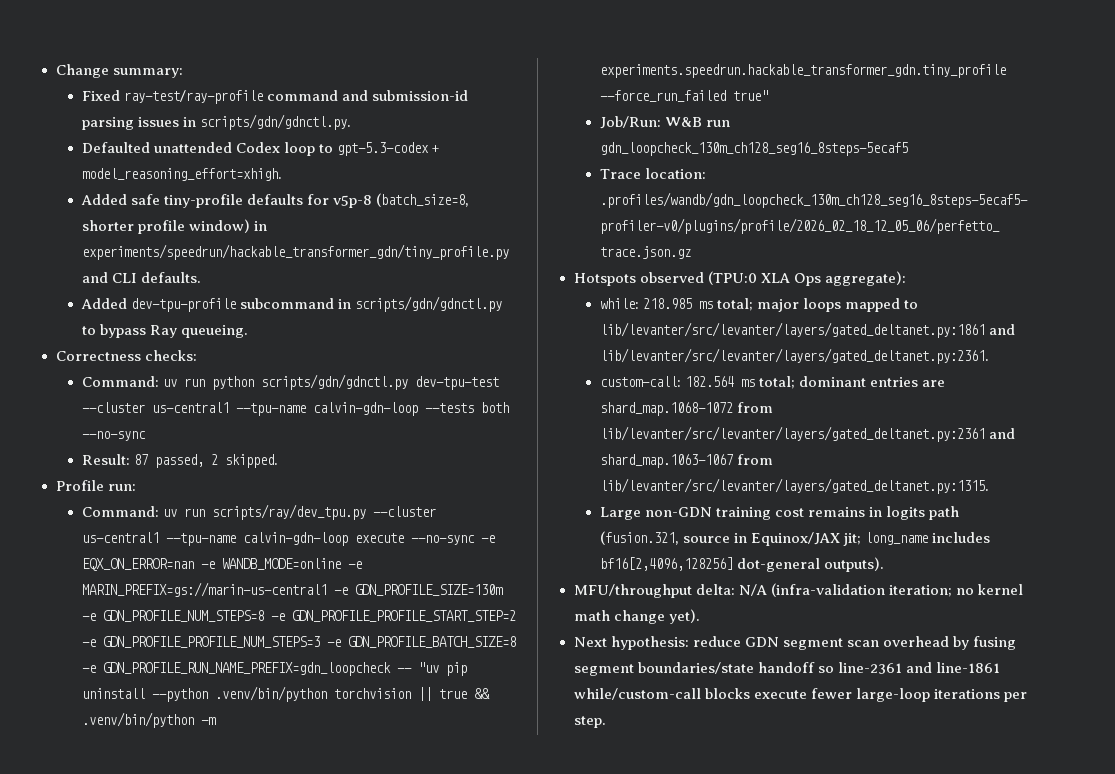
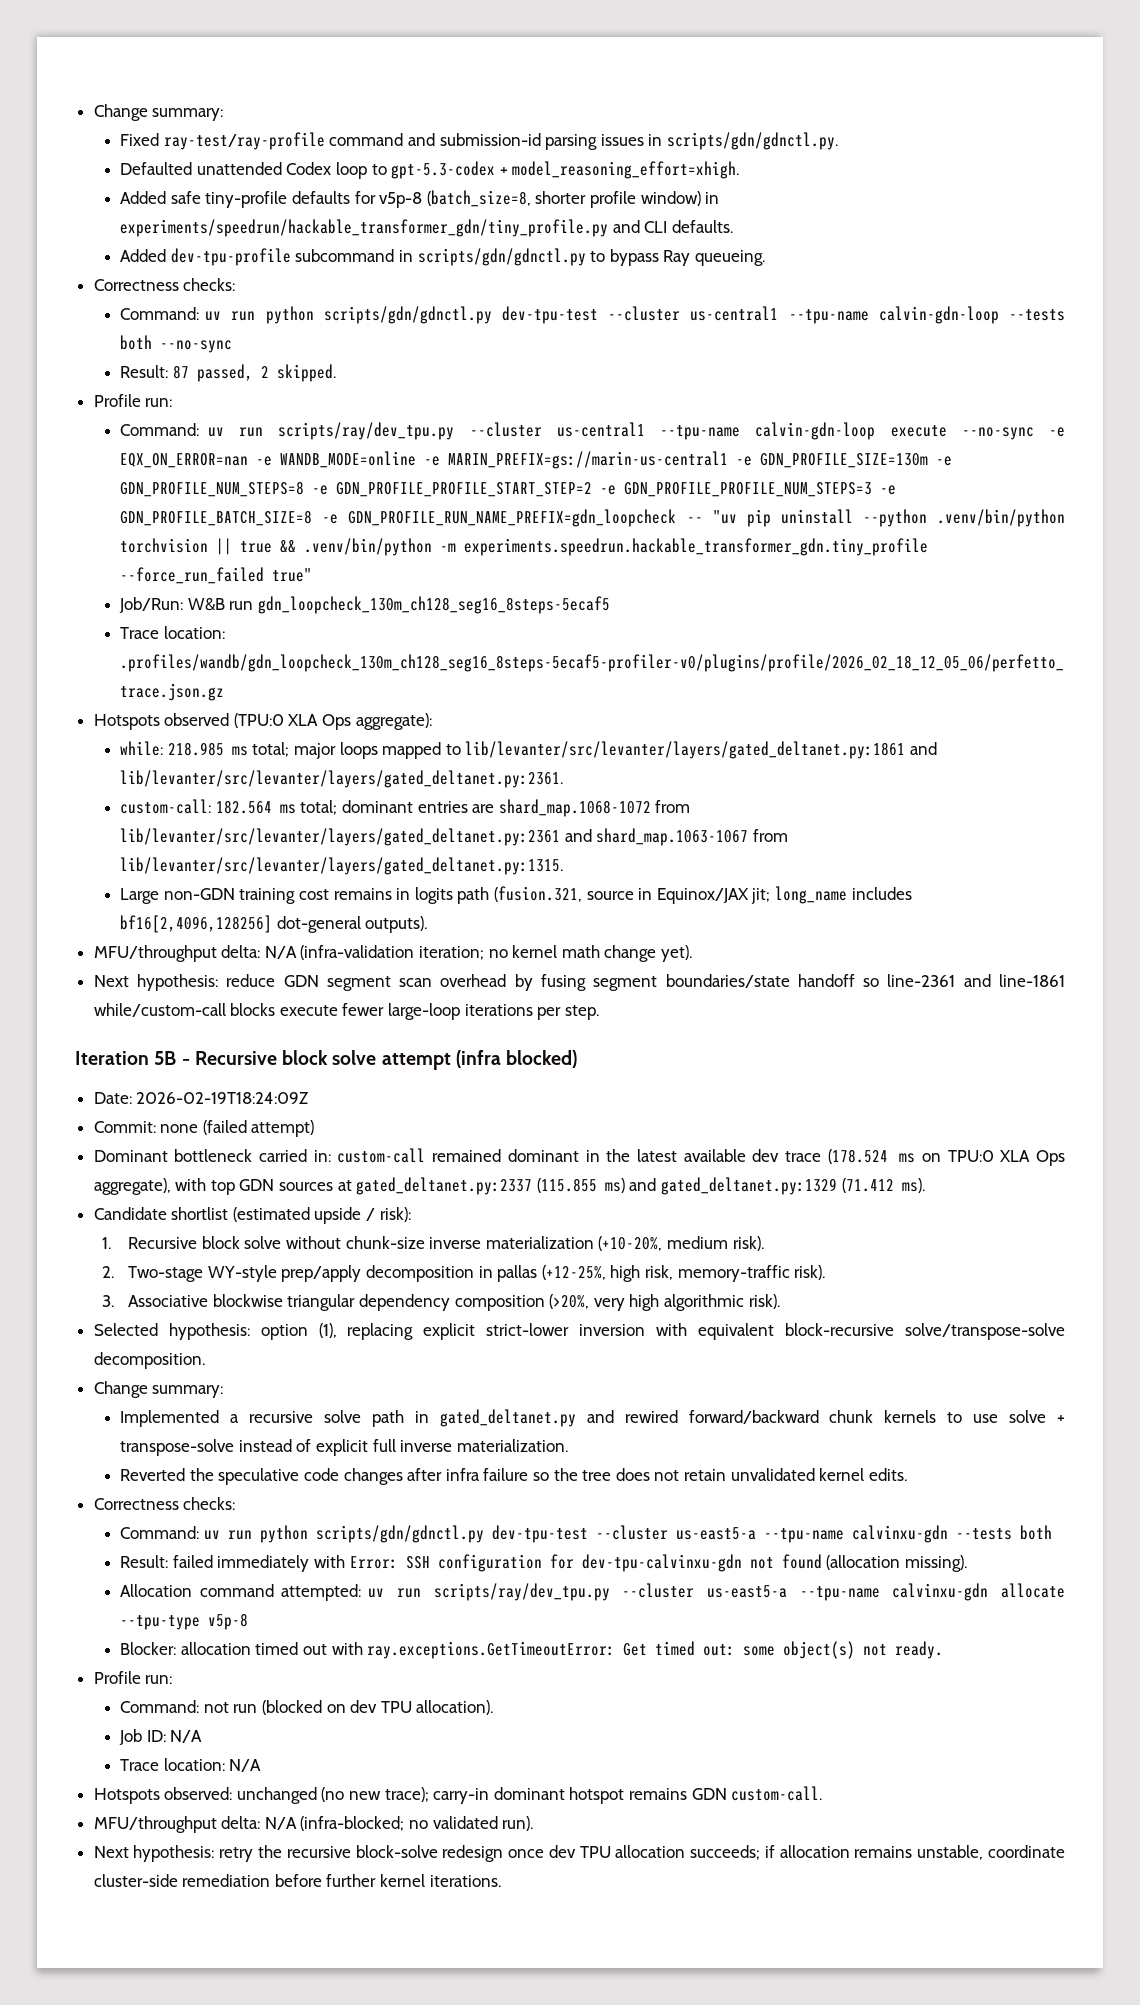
+ Iteration 5B - Recursive block solve attempt (infra blocked)
+ Date: 2026-02-19T18:24:09Z
+ Commit: none (failed attempt)
+ Dominant bottleneck carried in: custom-call remained dominant in the latest available dev trace (178.524 ms on TPU:0 XLA Ops aggregate), with top GDN sources at gated_deltanet.py:2337 (115.855 ms) and gated_deltanet.py:1329 (71.412 ms).
+ Candidate shortlist (estimated upside / risk):
+ 1. Recursive block solve without chunk-size inverse materialization (+10-20%, medium risk).
+ 2. Two-stage WY-style prep/apply decomposition in pallas (+12-25%, high risk, memory-traffic risk).
+ 3. Associative blockwise triangular dependency composition (>20%, very high algorithmic risk).
+ Selected hypothesis: option (1), replacing explicit strict-lower inversion with equivalent block-recursive solve/transpose-solve decomposition.
+ Change summary:
+ Implemented a recursive solve path in gated_deltanet.py and rewired forward/backward chunk kernels to use solve + transpose-solve instead of explicit full inverse materialization.
+ Reverted the speculative code changes after infra failure so the tree does not retain unvalidated kernel edits.
+ Correctness checks:
+ Command: uv run python scripts/gdn/gdnctl.py dev-tpu-test --cluster us-east5-a --tpu-name calvinxu-gdn --tests both
+ Result: failed immediately with Error: SSH configuration for dev-tpu-calvinxu-gdn not found (allocation missing).
+ Allocation command attempted: uv run scripts/ray/dev_tpu.py --cluster us-east5-a --tpu-name calvinxu-gdn allocate --tpu-type v5p-8
+ Blocker: allocation timed out with ray.exceptions.GetTimeoutError: Get timed out: some object(s) not ready.
+ Profile run:
+ Command: not run (blocked on dev TPU allocation).
+ Job ID: N/A
+ Trace location: N/A
+ Hotspots observed: unchanged (no new trace); carry-in dominant hotspot remains GDN custom-call.
+ MFU/throughput delta: N/A (infra-blocked; no validated run).
+ Next hypothesis: retry the recursive block-solve redesign once dev TPU allocation succeeds; if allocation remains unstable, coordinate cluster-side remediation before further kernel iterations.

